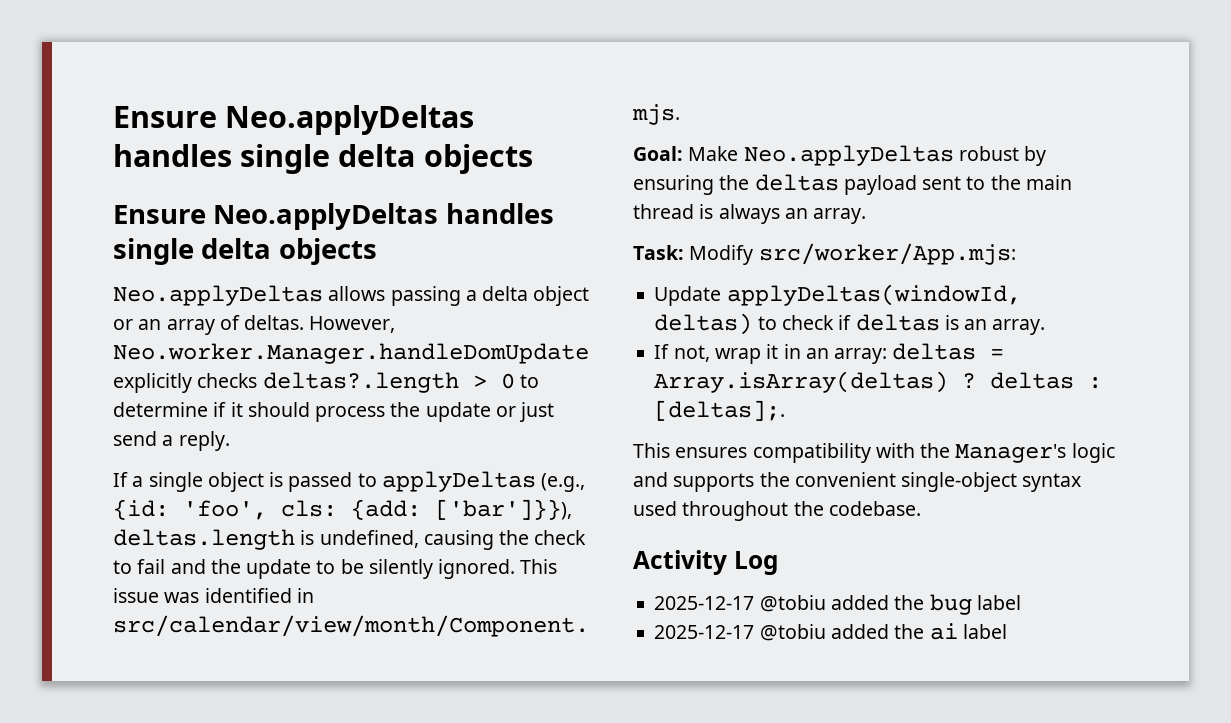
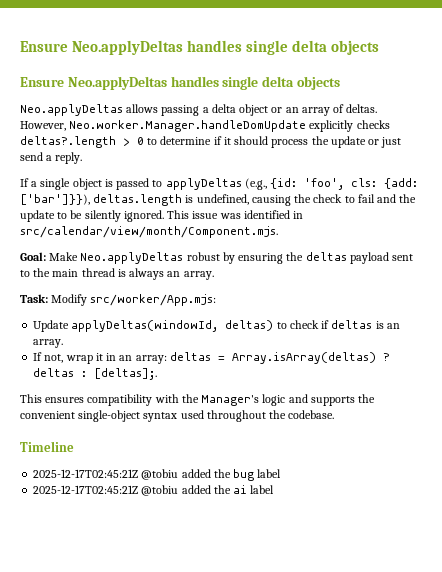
- Activity Log
- 2025-12-17 @tobiu added the bug label
+ Timeline
+ 2025-12-17T02:45:21Z @tobiu added the bug label
- 2025-12-17 @tobiu added the ai label
+ 2025-12-17T02:45:21Z @tobiu added the ai label

